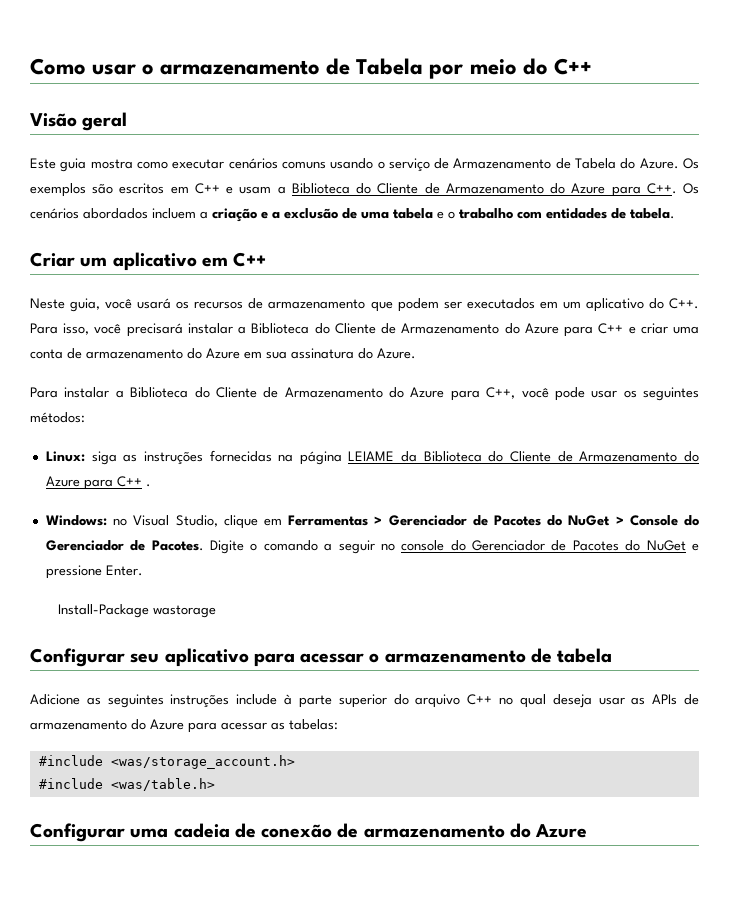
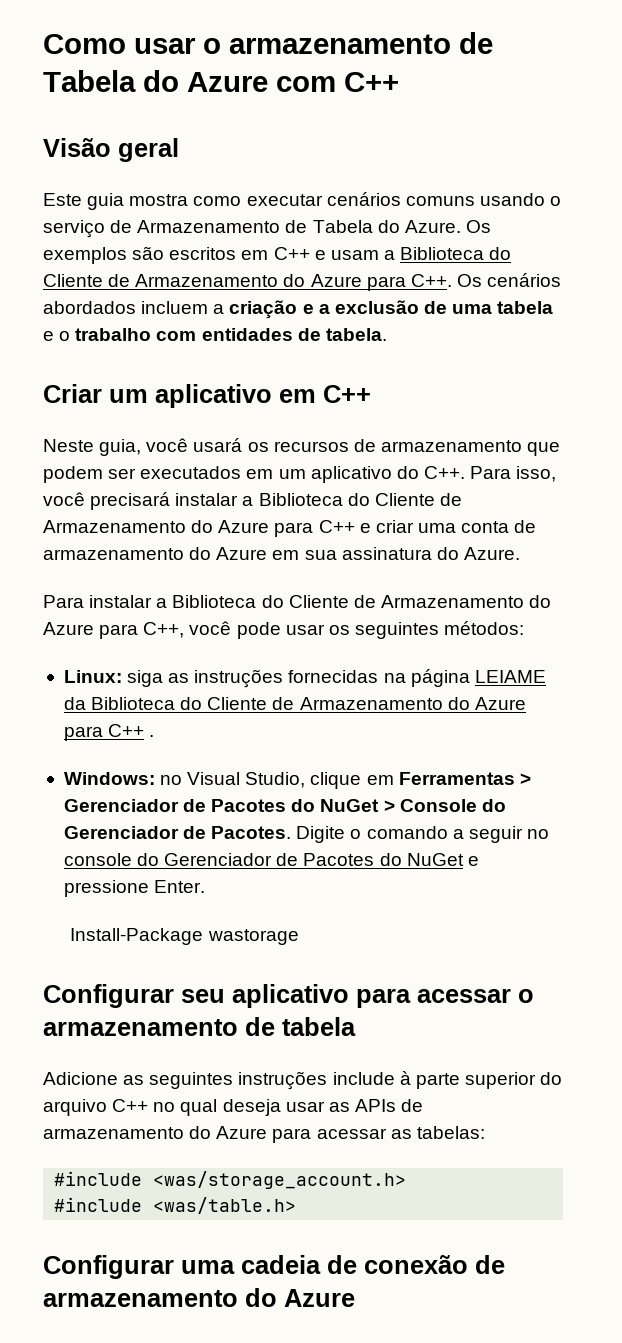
- Como usar o armazenamento de Tabela por meio do C++
+ Como usar o armazenamento de Tabela do Azure com C++

